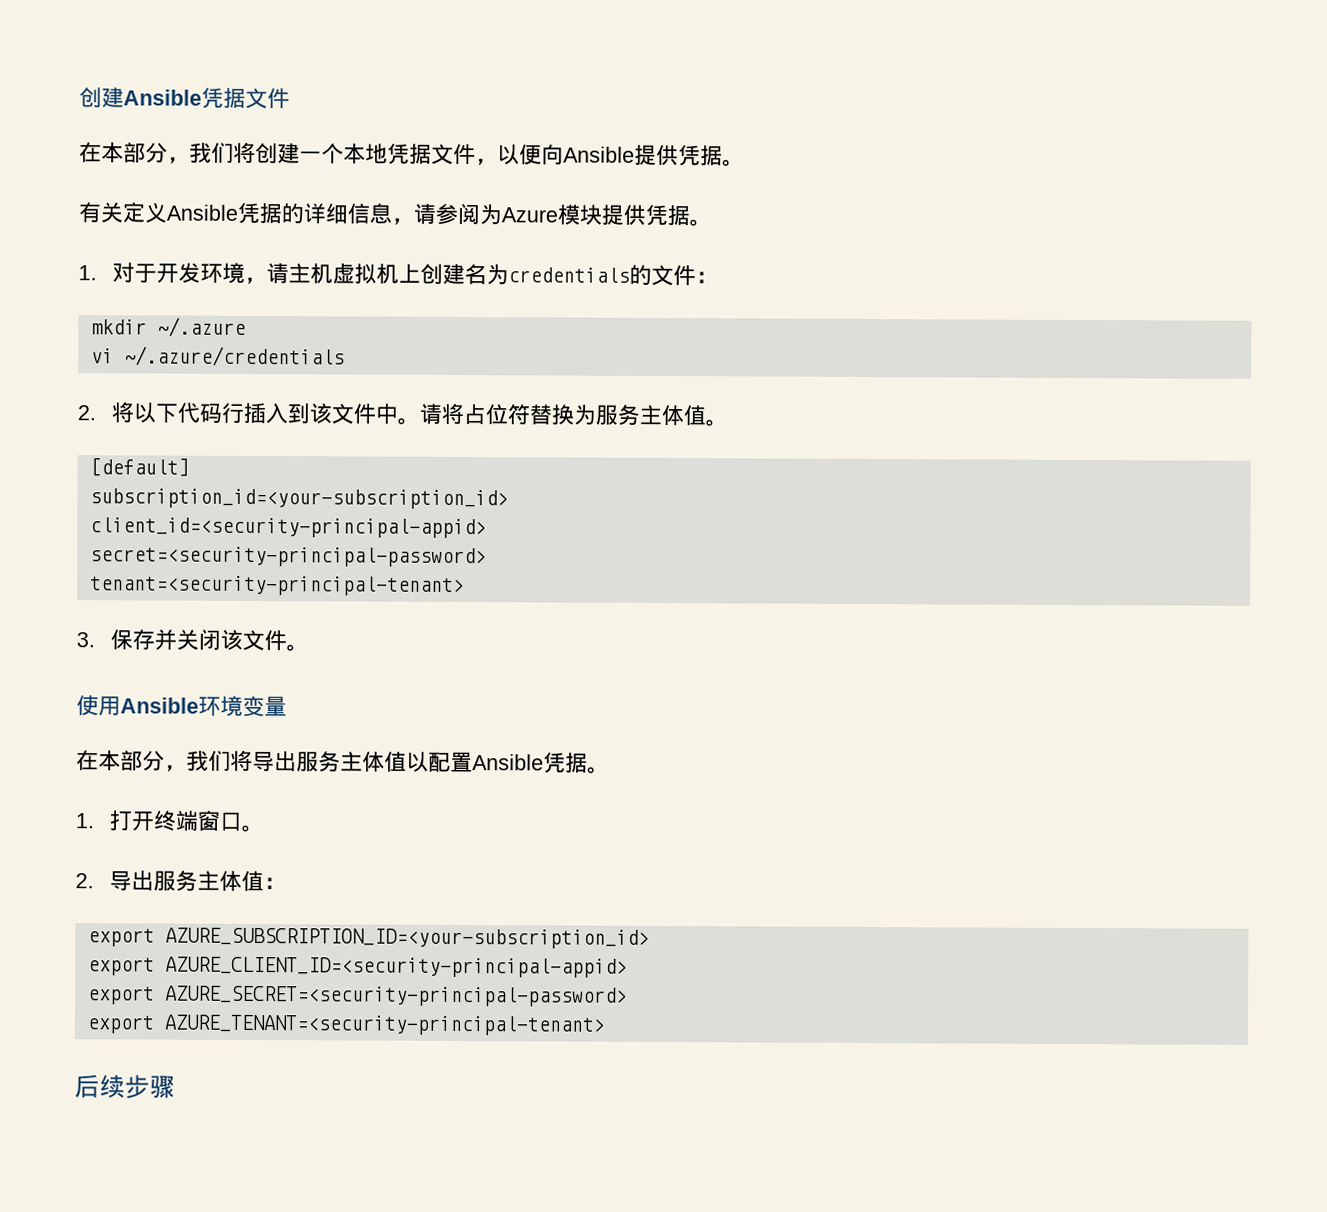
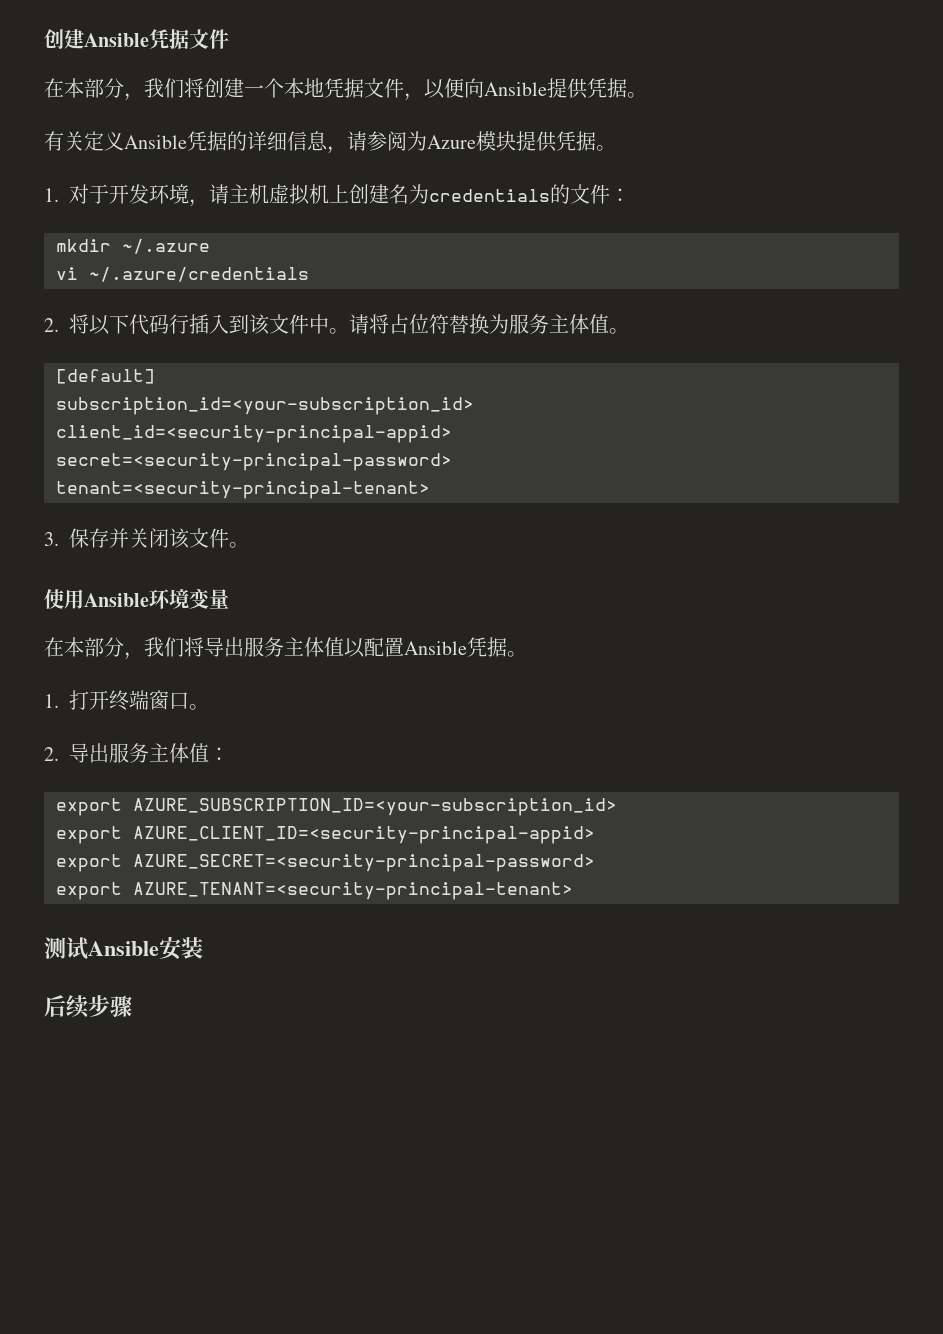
+ 测试Ansible安装

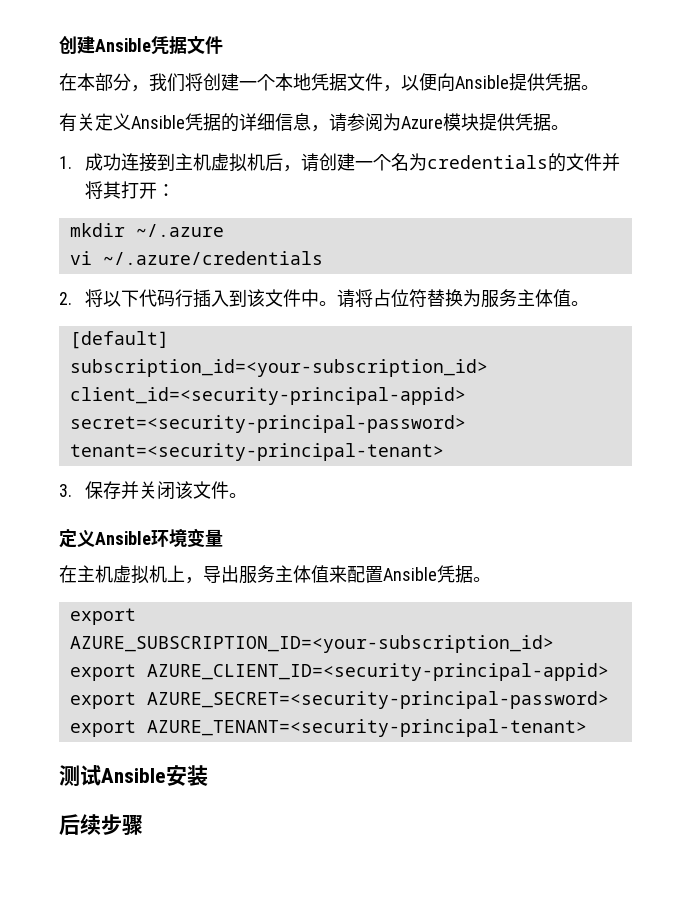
- 1.对于开发环境，请主机虚拟机上创建名为credentials的文件：
+ 1.成功连接到主机虚拟机后，请创建一个名为credentials的文件并将其打开：
- 使用Ansible环境变量
+ 定义Ansible环境变量
- 在本部分，我们将导出服务主体值以配置Ansible凭据。
+ 在主机虚拟机上，导出服务主体值来配置Ansible凭据。
- 1.打开终端窗口。
- 2.导出服务主体值：

